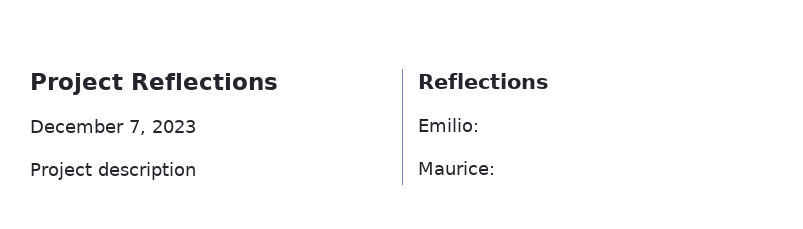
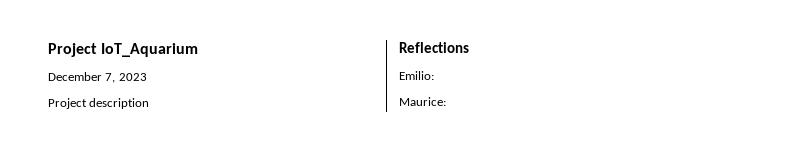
- Project Reflections
+ Project IoT_Aquarium

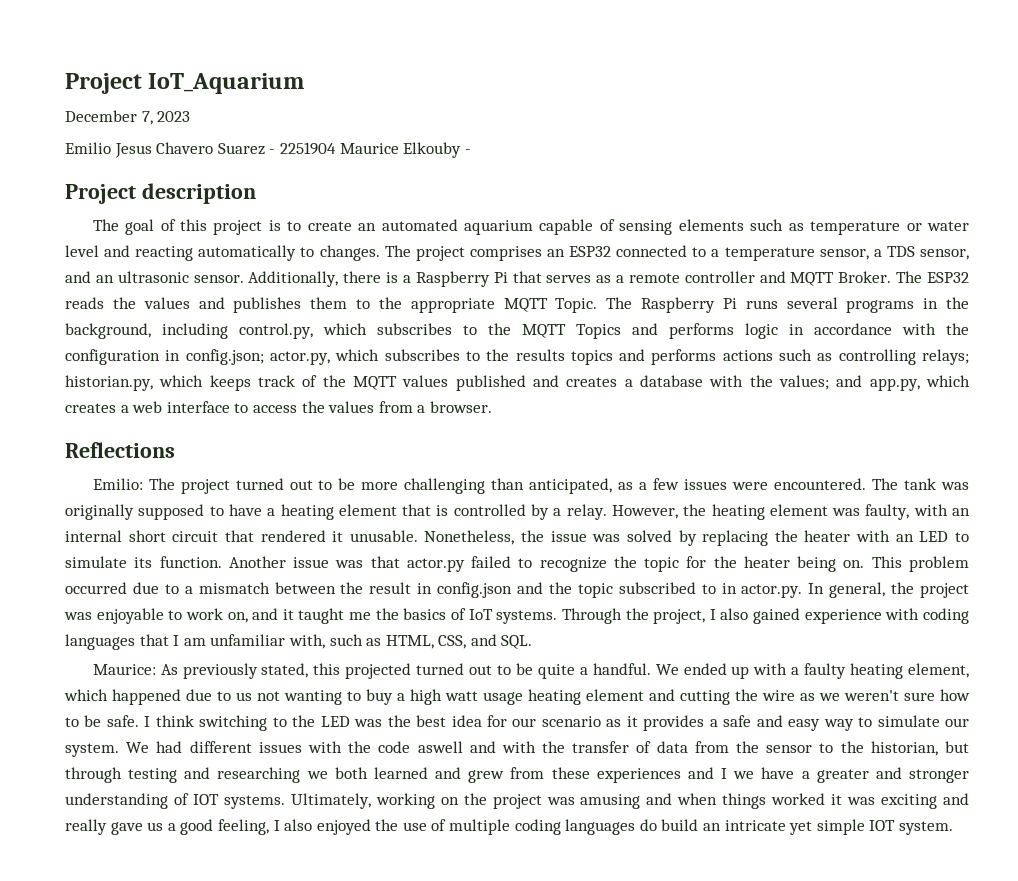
+ Emilio Jesus Chavero Suarez - 2251904 Maurice Elkouby -
  Project description
+ The goal of this project is to create an automated aquarium capable of sensing elements such as temperature or water level and reacting automatically to changes. The project comprises an ESP32 connected to a temperature sensor, a TDS sensor, and an ultrasonic sensor. Additionally, there is a Raspberry Pi that serves as a remote controller and MQTT Broker. The ESP32 reads the values and publishes them to the appropriate MQTT Topic. The Raspberry Pi runs several programs in the background, including control.py, which subscribes to the MQTT Topics and performs logic in accordance with the configuration in config.json; actor.py, which subscribes to the results topics and performs actions such as controlling relays; historian.py, which keeps track of the MQTT values published and creates a database with the values; and app.py, which creates a web interface to access the values from a browser.
  Reflections
- Emilio:
- Maurice:
+ Emilio: The project turned out to be more challenging than anticipated, as a few issues were encountered. The tank was originally supposed to have a heating element that is controlled by a relay. However, the heating element was faulty, with an internal short circuit that rendered it unusable. Nonetheless, the issue was solved by replacing the heater with an LED to simulate its function. Another issue was that actor.py failed to recognize the topic for the heater being on. This problem occurred due to a mismatch between the result in config.json and the topic subscribed to in actor.py. In general, the project was enjoyable to work on, and it taught me the basics of IoT systems. Through the project, I also gained experience with coding languages that I am unfamiliar with, such as HTML, CSS, and SQL.
+ Maurice: As previously stated, this projected turned out to be quite a handful. We ended up with a faulty heating element, which happened due to us not wanting to buy a high watt usage heating element and cutting the wire as we weren't sure how to be safe. I think switching to the LED was the best idea for our scenario as it provides a safe and easy way to simulate our system. We had different issues with the code aswell and with the transfer of data from the sensor to the historian, but through testing and researching we both learned and grew from these experiences and I we have a greater and stronger understanding of IOT systems. Ultimately, working on the project was amusing and when things worked it was exciting and really gave us a good feeling, I also enjoyed the use of multiple coding languages do build an intricate yet simple IOT system.

